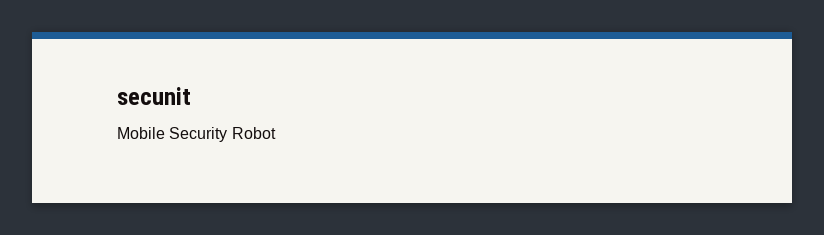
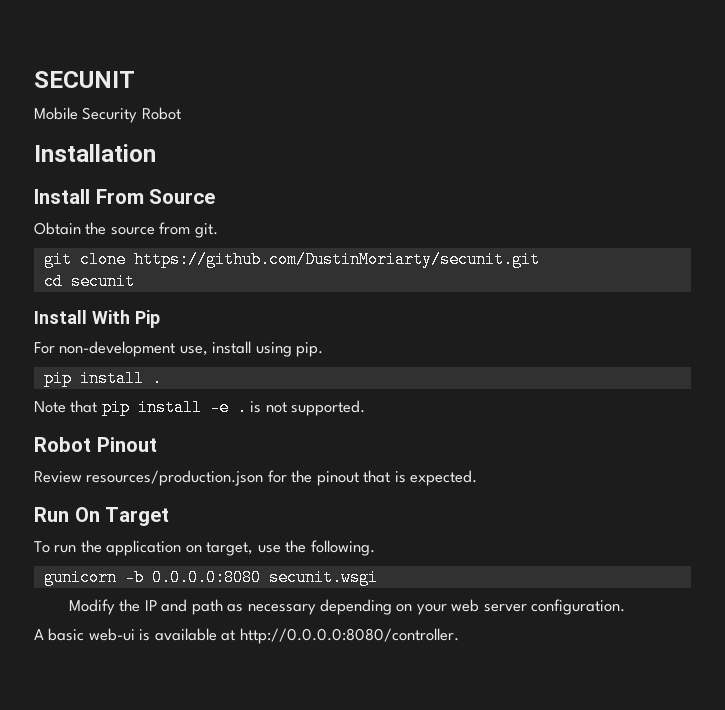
- secunit
+ SECUNIT
+ Installation
+ Install From Source
+ Obtain the source from git.
+ git clone https://github.com/DustinMoriarty/secunit.git
+ cd secunit
+ Install With Pip
+ For non-development use, install using pip.
+ pip install .
+ Note that pip install -e . is not supported.
+ Robot Pinout
+ Review resources/production.json for the pinout that is expected.
+ Run On Target
+ To run the application on target, use the following.
+ gunicorn -b 0.0.0.0:8080 secunit.wsgi
+ Modify the IP and path as necessary depending on your web server configuration.
+ A basic web-ui is available at http://0.0.0.0:8080/controller.

